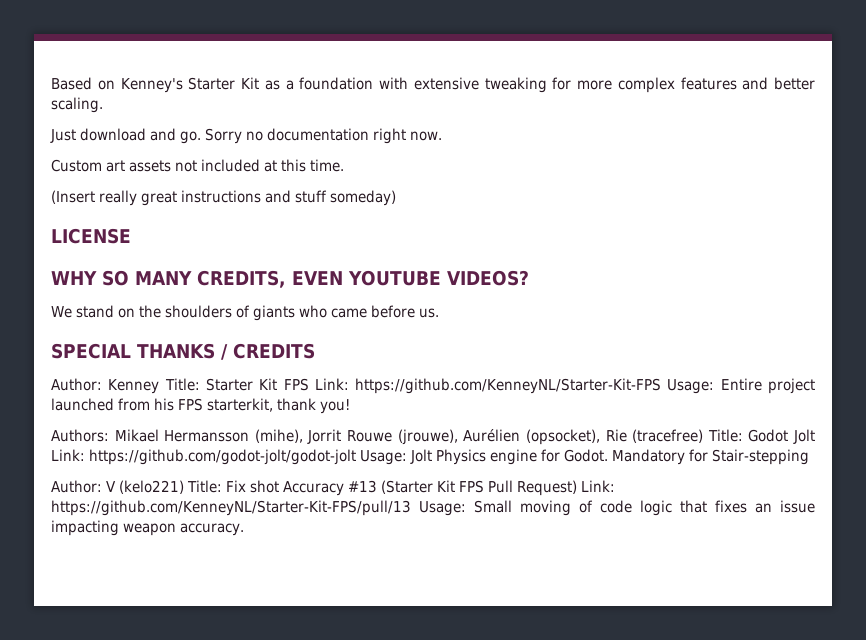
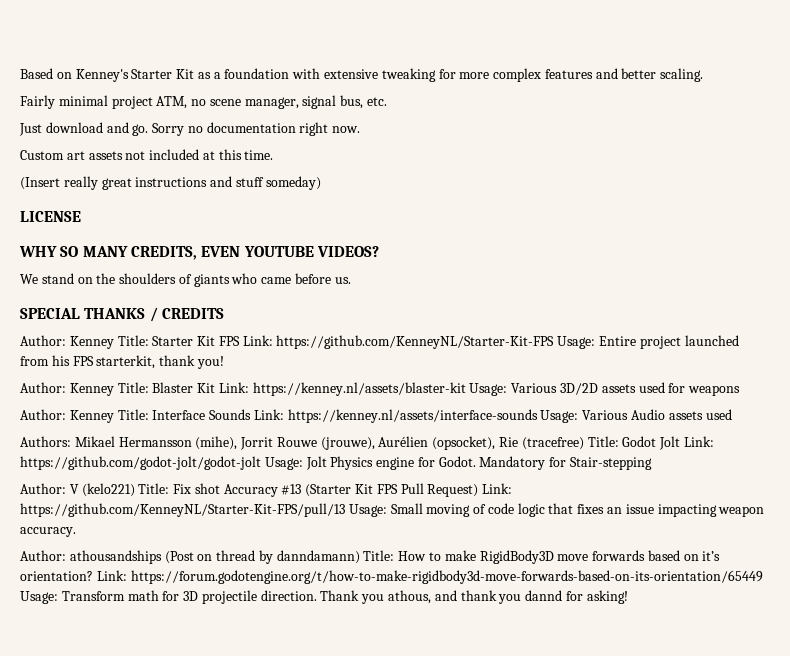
+ Fairly minimal project ATM, no scene manager, signal bus, etc.
+ Author: Kenney Title: Blaster Kit Link: https://kenney.nl/assets/blaster-kit Usage: Various 3D/2D assets used for weapons
+ Author: Kenney Title: Interface Sounds Link: https://kenney.nl/assets/interface-sounds Usage: Various Audio assets used
+ Author: athousandships (Post on thread by danndamann) Title: How to make RigidBody3D move forwards based on it’s orientation? Link: https://forum.godotengine.org/t/how-to-make-rigidbody3d-move-forwards-based-on-its-orientation/65449 Usage: Transform math for 3D projectile direction. Thank you athous, and thank you dannd for asking!

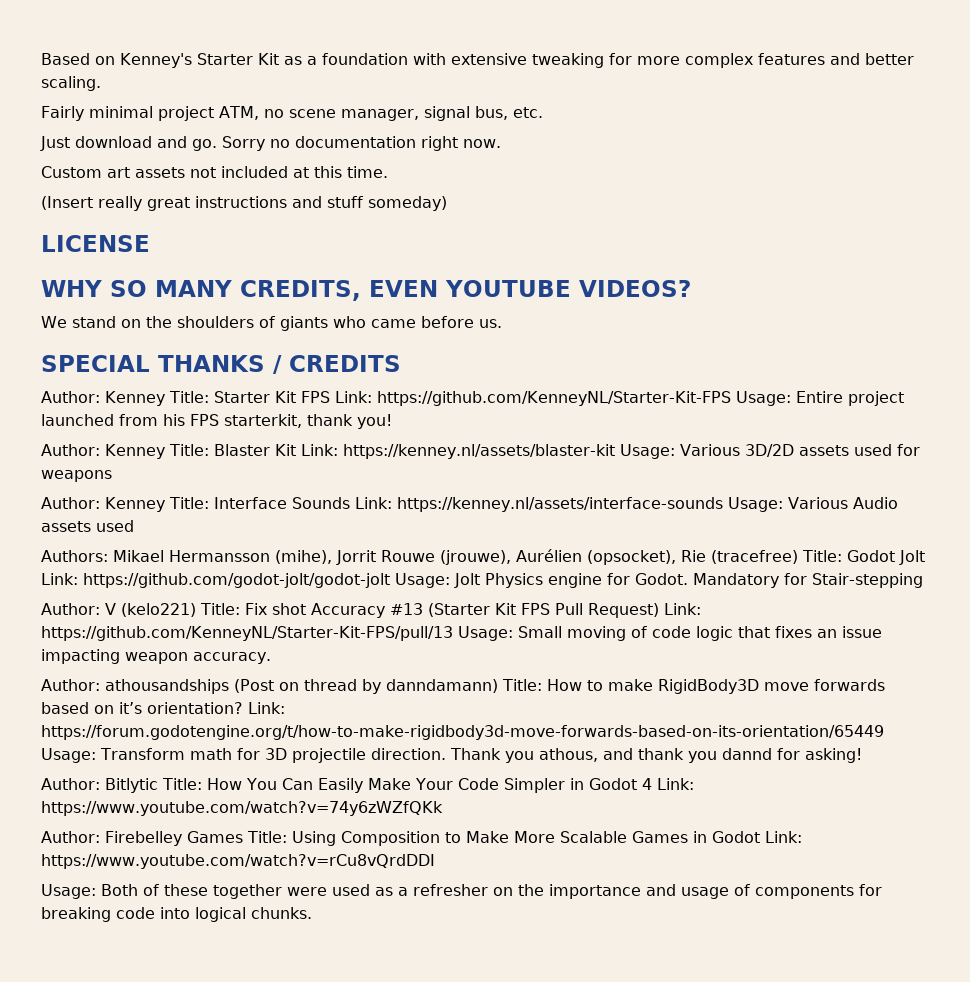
+ Author: Bitlytic Title: How You Can Easily Make Your Code Simpler in Godot 4 Link: https://www.youtube.com/watch?v=74y6zWZfQKk
+ Author: Firebelley Games Title: Using Composition to Make More Scalable Games in Godot Link: https://www.youtube.com/watch?v=rCu8vQrdDDI
+ Usage: Both of these together were used as a refresher on the importance and usage of components for breaking code into logical chunks.

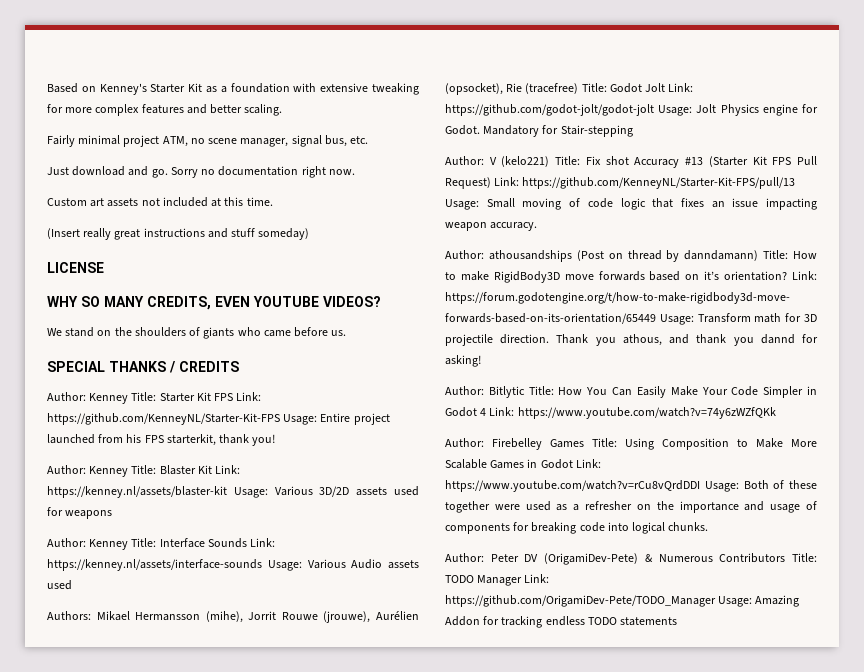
- Author: Firebelley Games Title: Using Composition to Make More Scalable Games in Godot Link: https://www.youtube.com/watch?v=rCu8vQrdDDI
- Usage: Both of these together were used as a refresher on the importance and usage of components for breaking code into logical chunks.
+ Author: Firebelley Games Title: Using Composition to Make More Scalable Games in Godot Link: https://www.youtube.com/watch?v=rCu8vQrdDDI Usage: Both of these together were used as a refresher on the importance and usage of components for breaking code into logical chunks.
+ Author: Peter DV (OrigamiDev-Pete) & Numerous Contributors Title: TODO Manager Link: https://github.com/OrigamiDev-Pete/TODO_Manager Usage: Amazing Addon for tracking endless TODO statements

